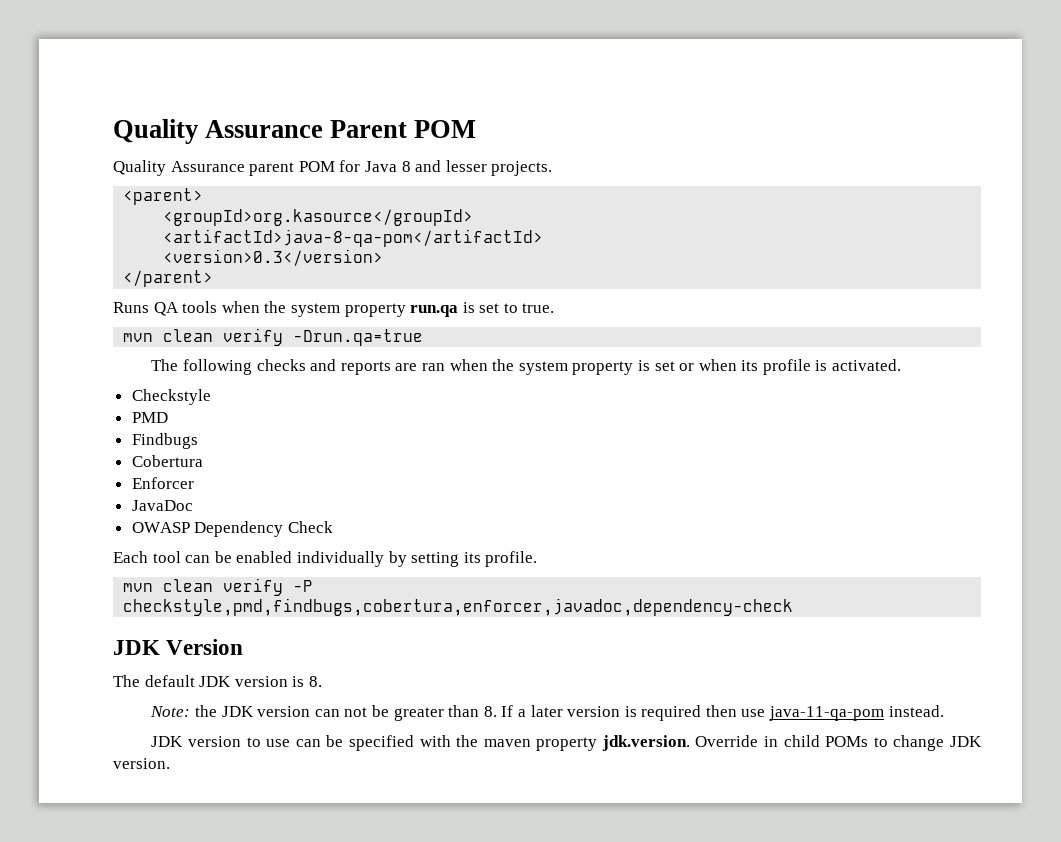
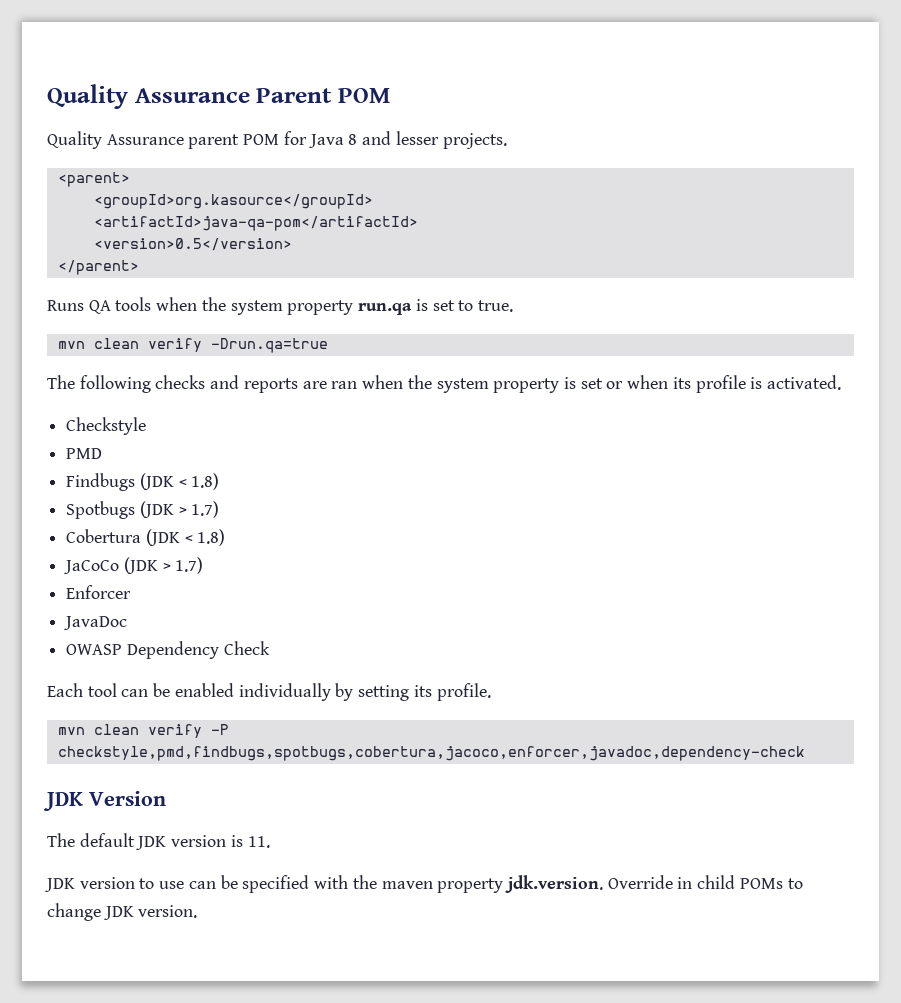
- <artifactId>java-8-qa-pom</artifactId>
- <version>0.3</version>
+ <artifactId>java-qa-pom</artifactId>
+ <version>0.5</version>
- Findbugs
- Cobertura
+ Findbugs (JDK < 1.8)
+ Spotbugs (JDK > 1.7)
+ Cobertura (JDK < 1.8)
+ JaCoCo (JDK > 1.7)
- mvn clean verify -P checkstyle,pmd,findbugs,cobertura,enforcer,javadoc,dependency-check
+ mvn clean verify -P checkstyle,pmd,findbugs,spotbugs,cobertura,jacoco,enforcer,javadoc,dependency-check
- The default JDK version is 8.
- Note: the JDK version can not be greater than 8. If a later version is required then use java-11-qa-pom instead.
+ The default JDK version is 11.

